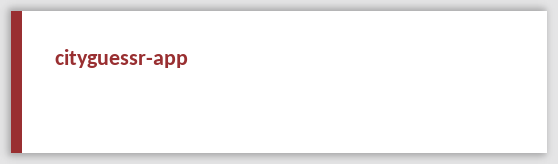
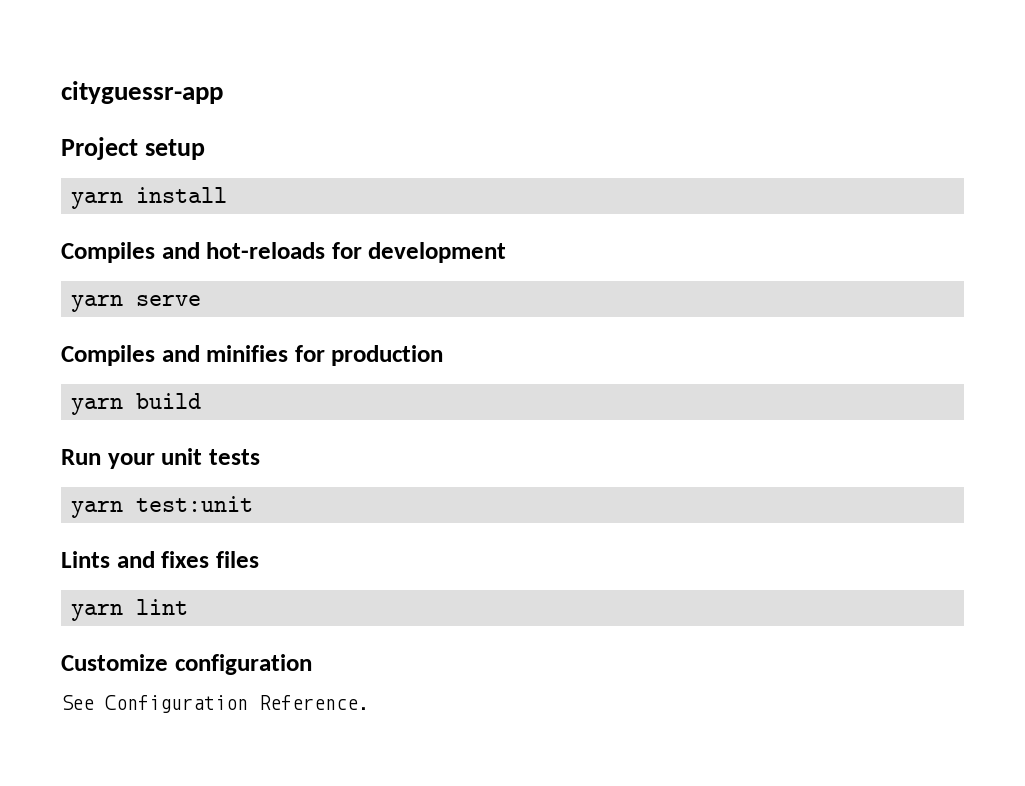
+ Project setup
+ yarn install
+ Compiles and hot-reloads for development
+ yarn serve
+ Compiles and minifies for production
+ yarn build
+ Run your unit tests
+ yarn test:unit
+ Lints and fixes files
+ yarn lint
+ Customize configuration
+ See Configuration Reference.

